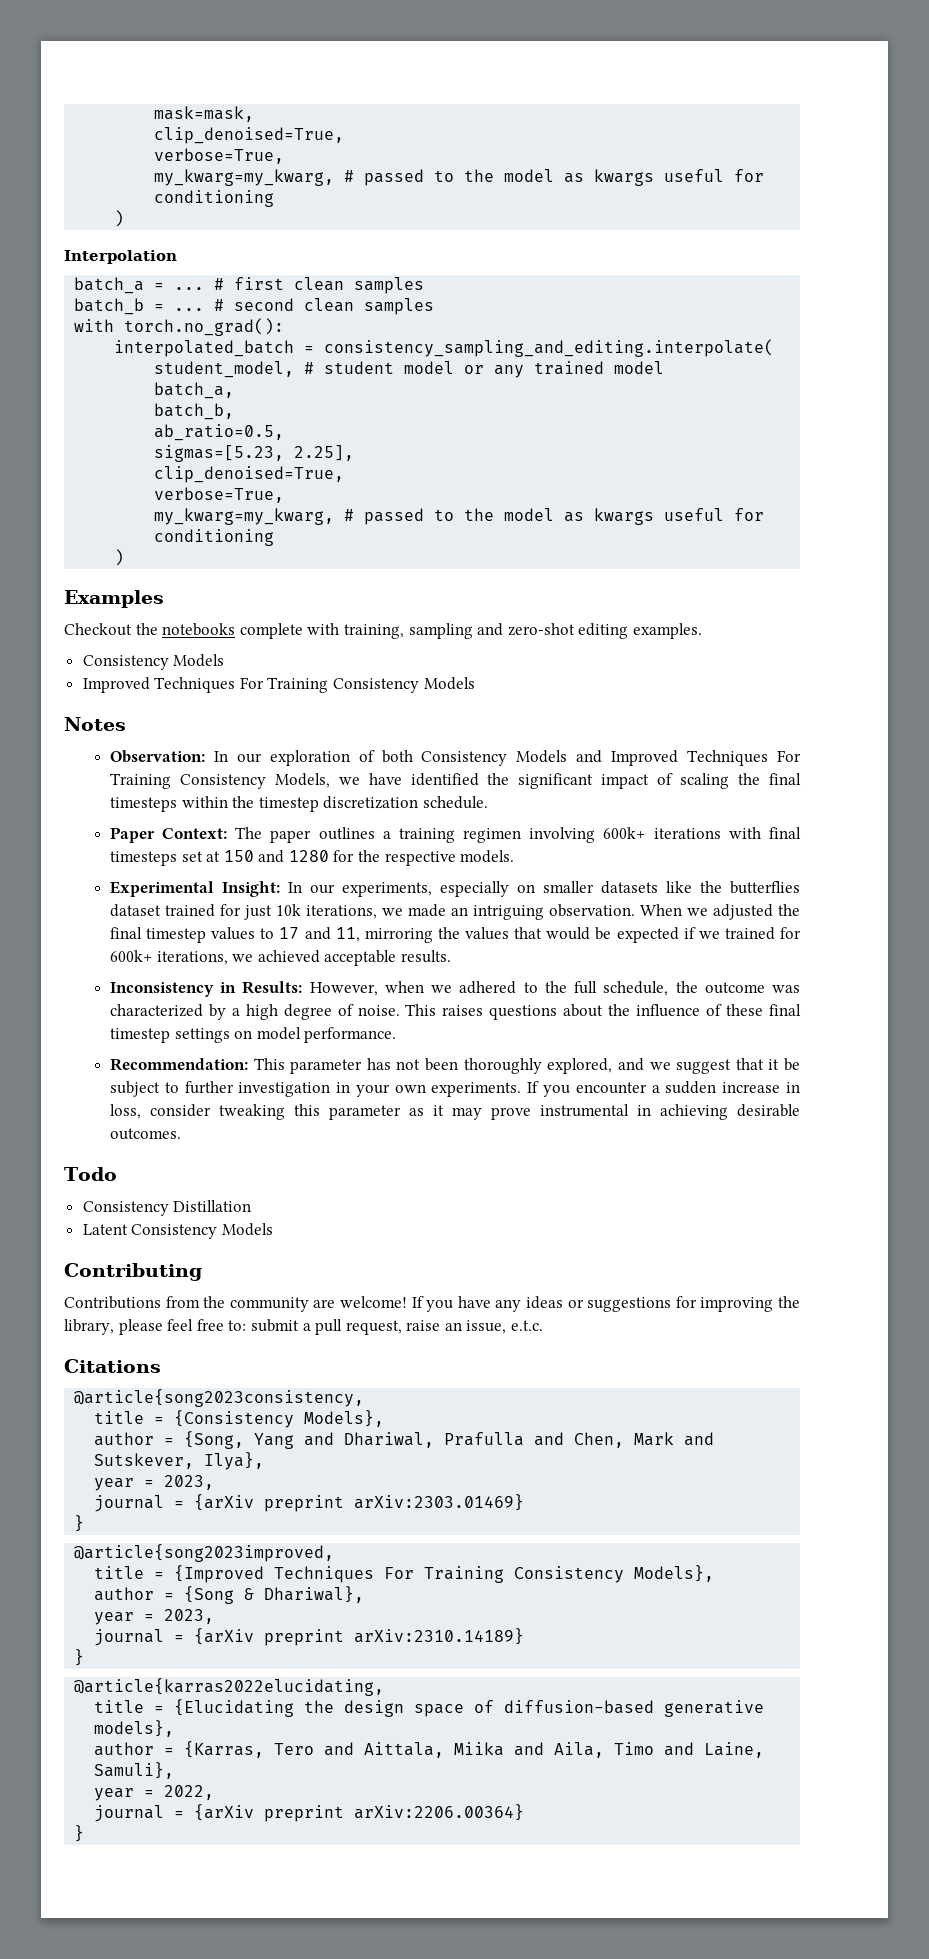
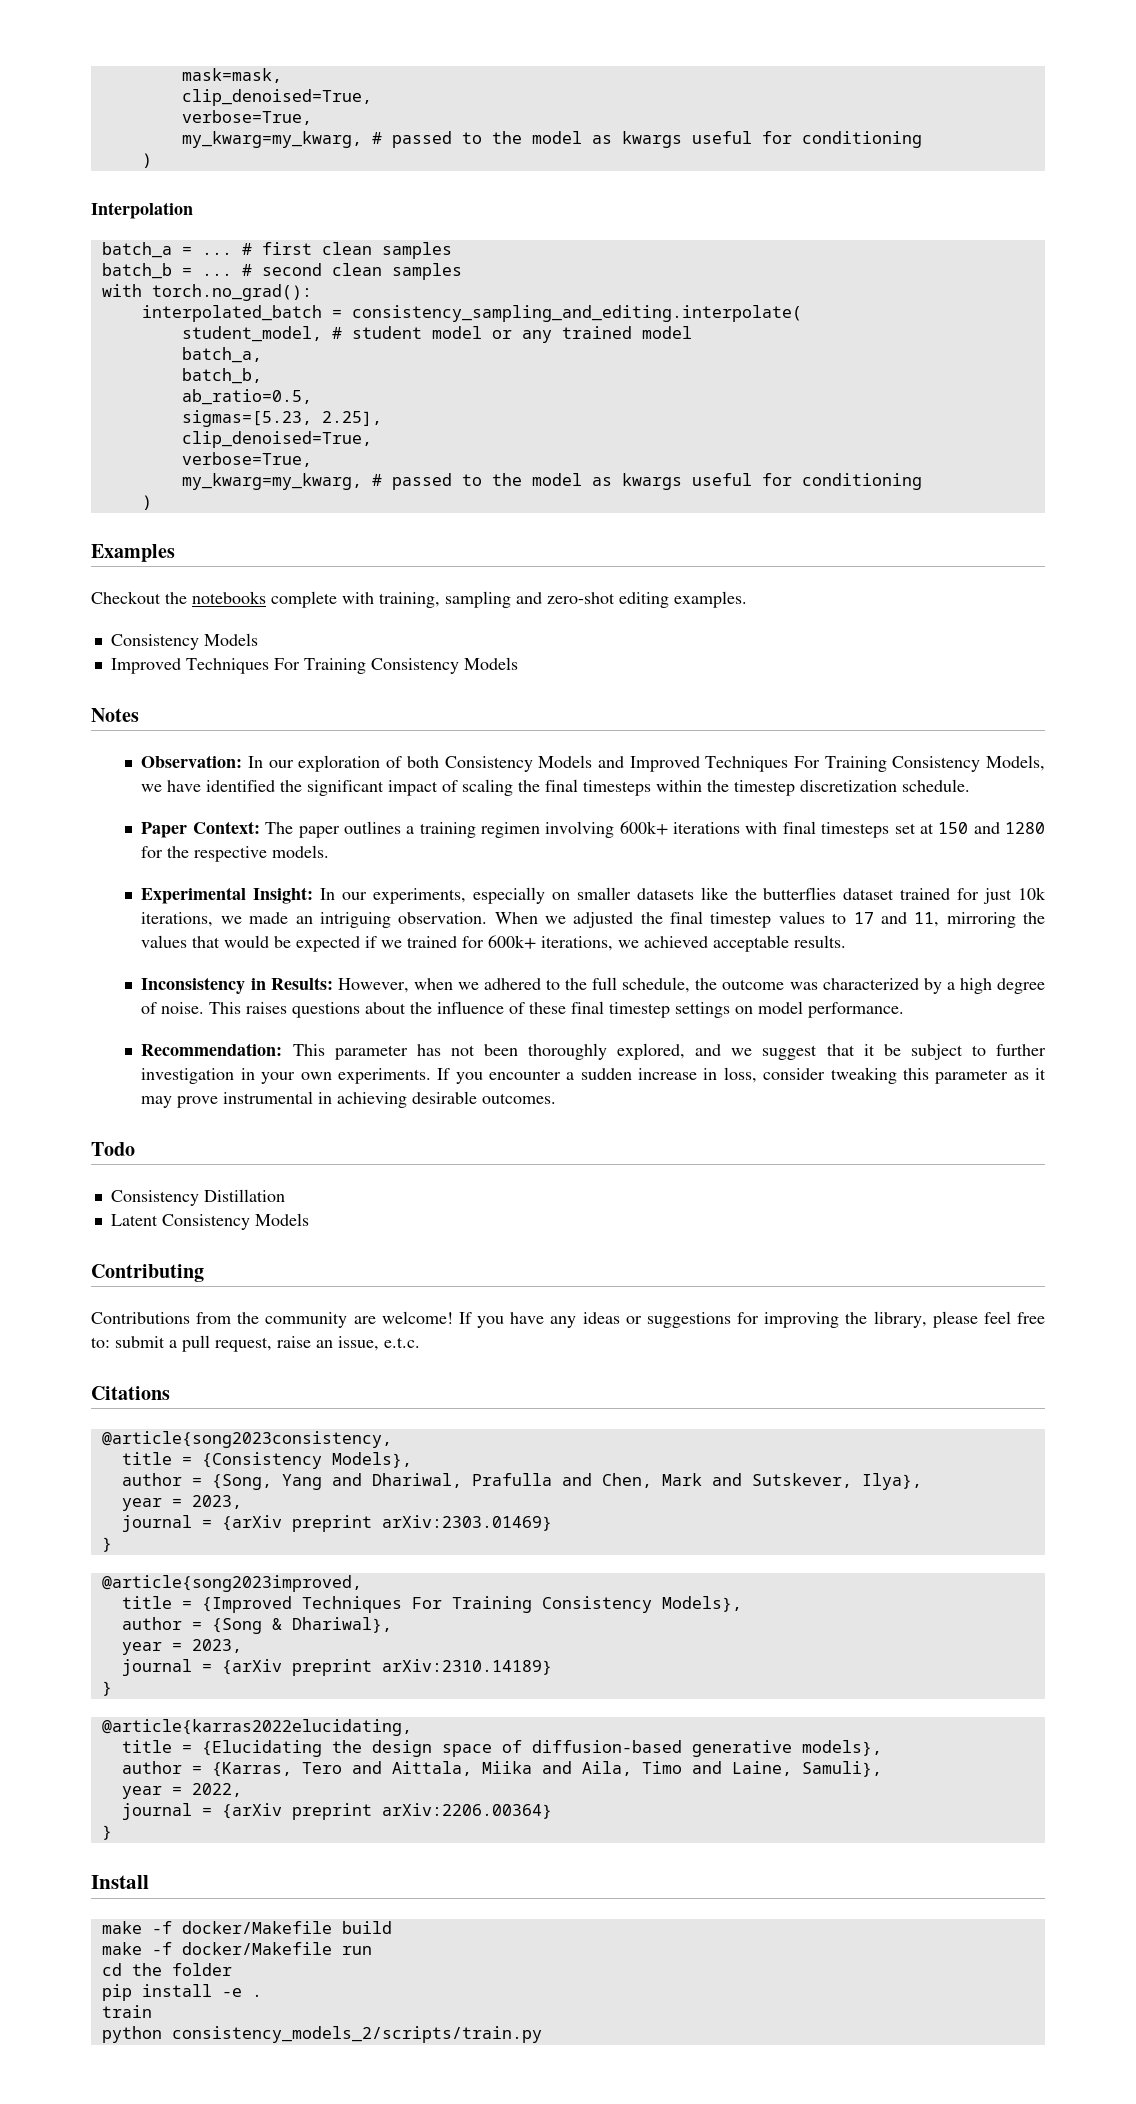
+ Install
+ make -f docker/Makefile build
+ make -f docker/Makefile run
+ cd the folder
+ pip install -e .
+ train
+ python consistency_models_2/scripts/train.py

